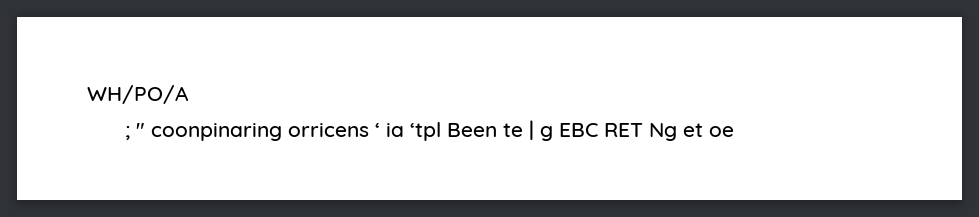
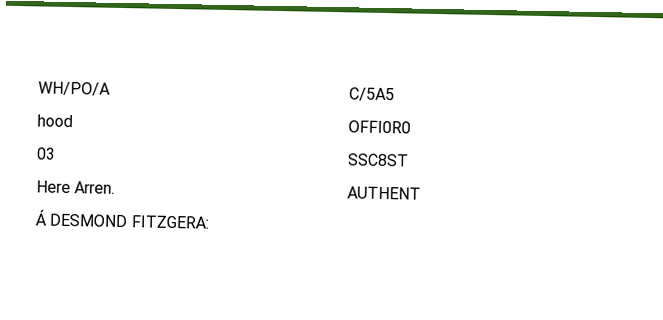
- ; " coonpinaring orricens ‘ ia ‘tpl Been te | g EBC RET Ng et oe
+ hood
+ 03
+ Here Arren.
+ Á DESMOND FITZGERA:
+ C/5A5
+ OFFI0R0
+ SSC8ST
+ AUTHENT

